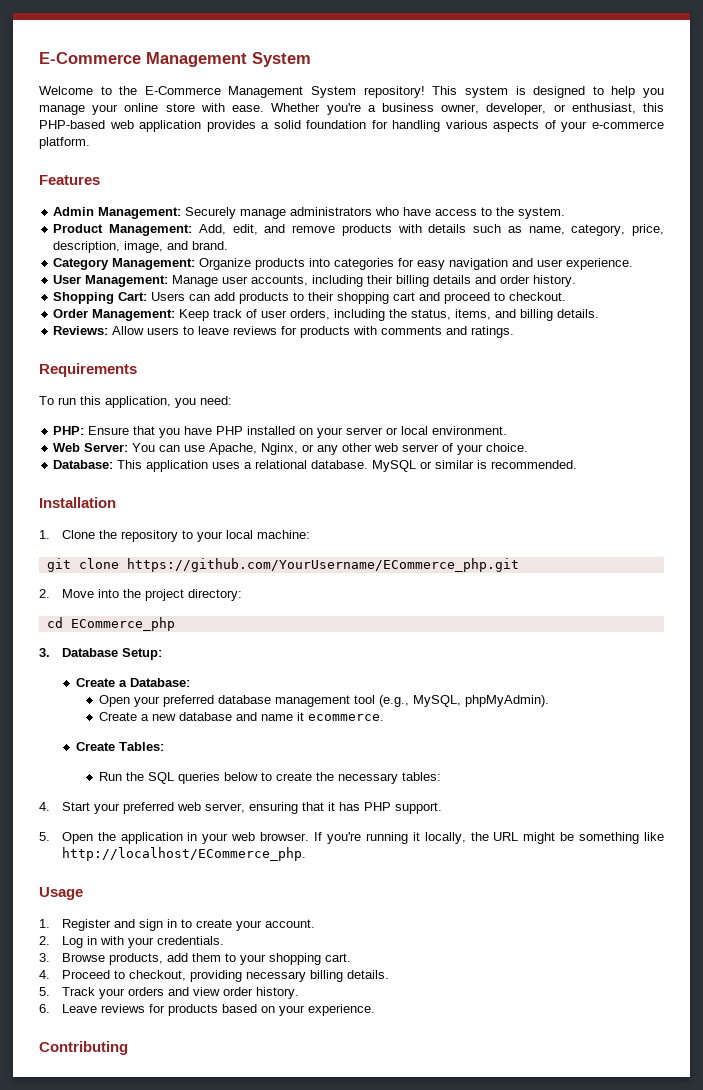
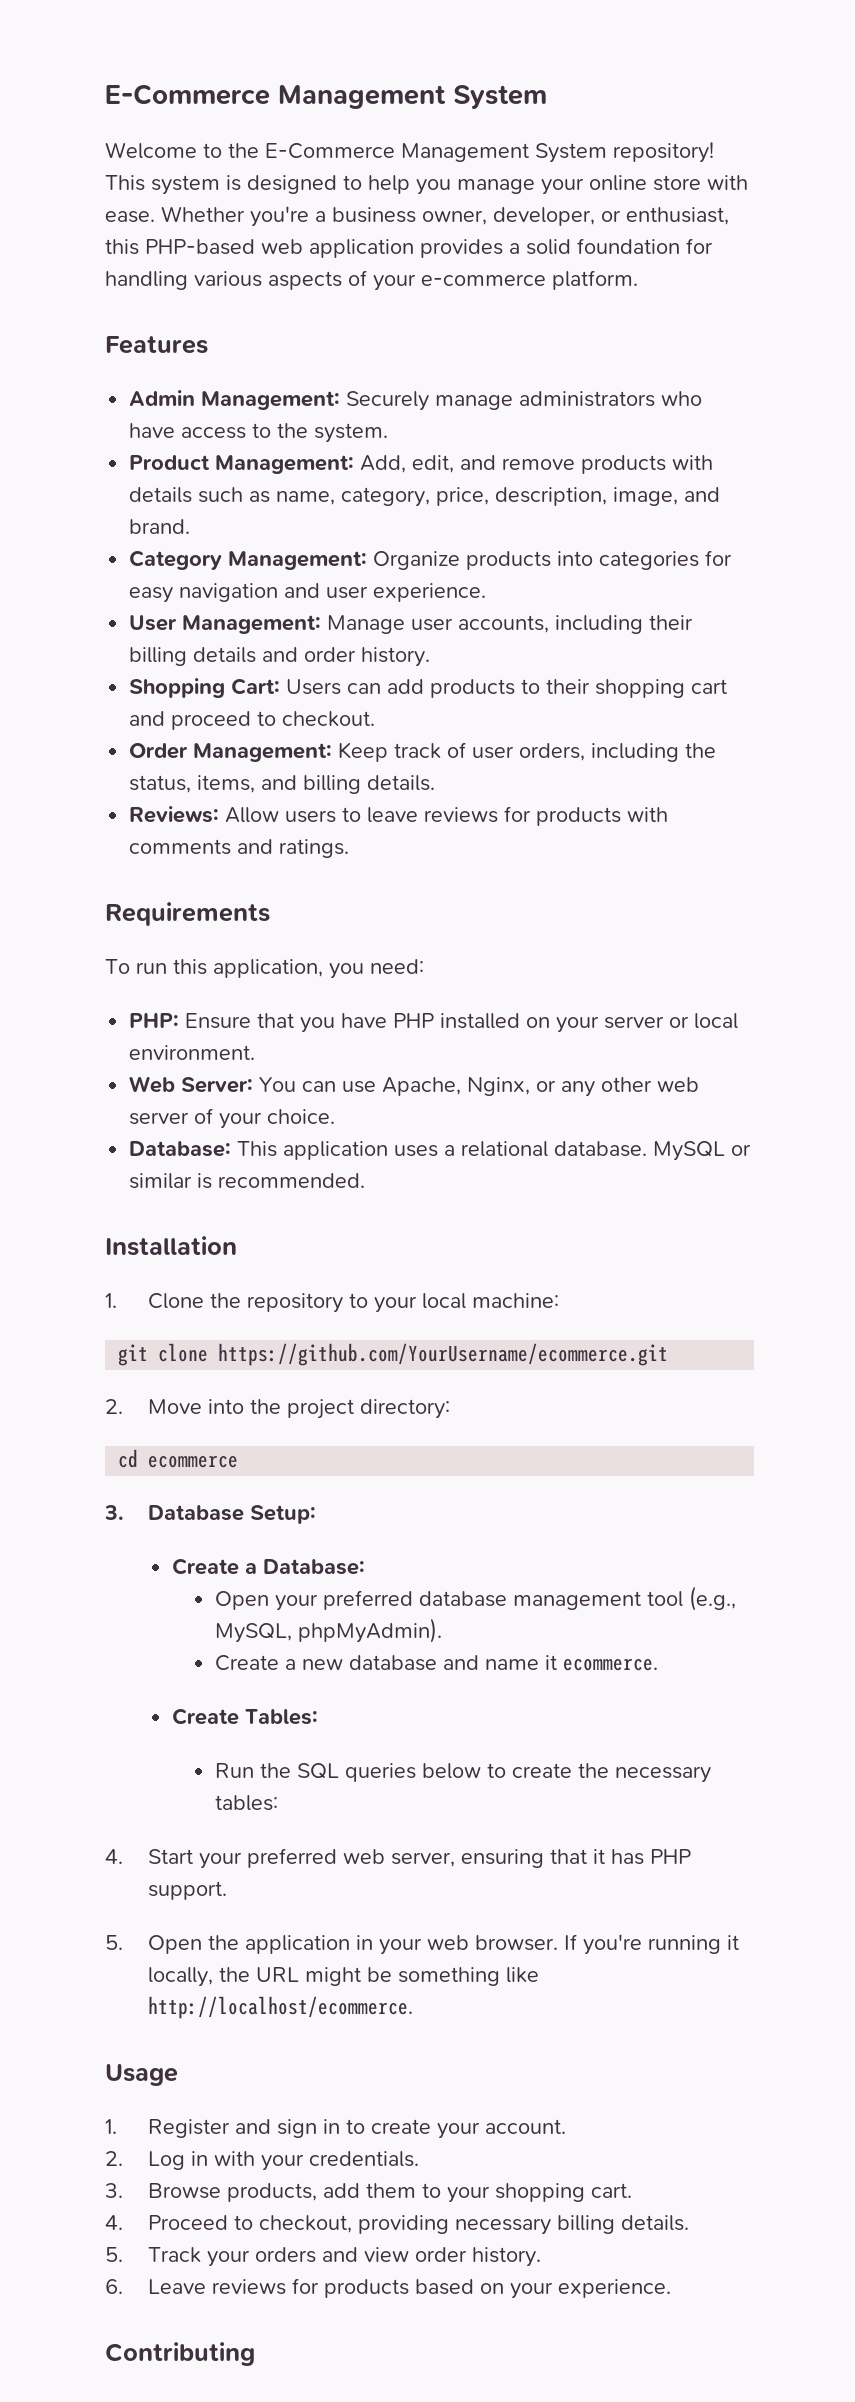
- git clone https://github.com/YourUsername/ECommerce_php.git
+ git clone https://github.com/YourUsername/ecommerce.git
- cd ECommerce_php
+ cd ecommerce
- If you're running it locally, the URL might be something like http://localhost/ECommerce_php.
+ If you're running it locally, the URL might be something like http://localhost/ecommerce.

